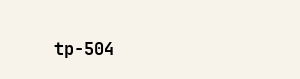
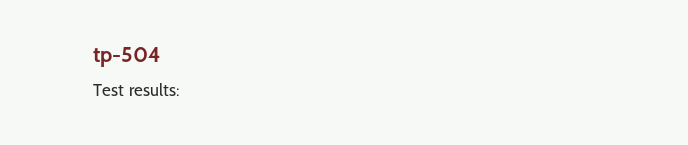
+ Test results:

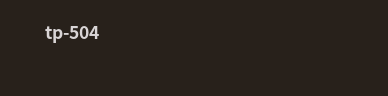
- Test results:

